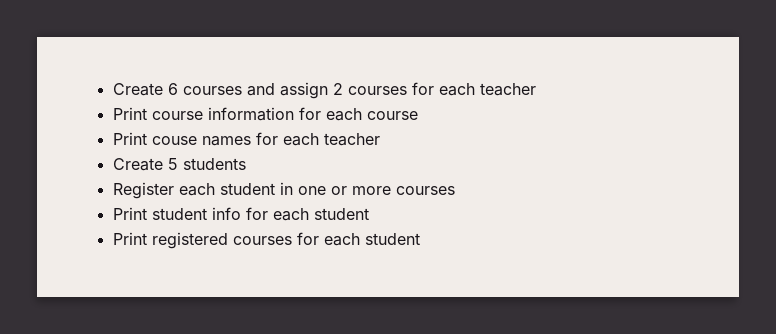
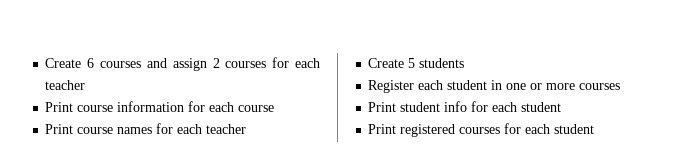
- Print couse names for each teacher
+ Print course names for each teacher

